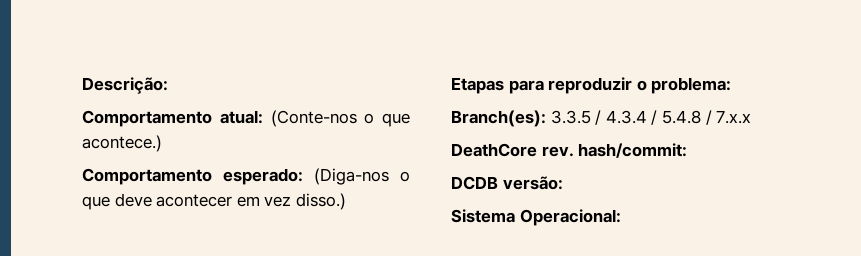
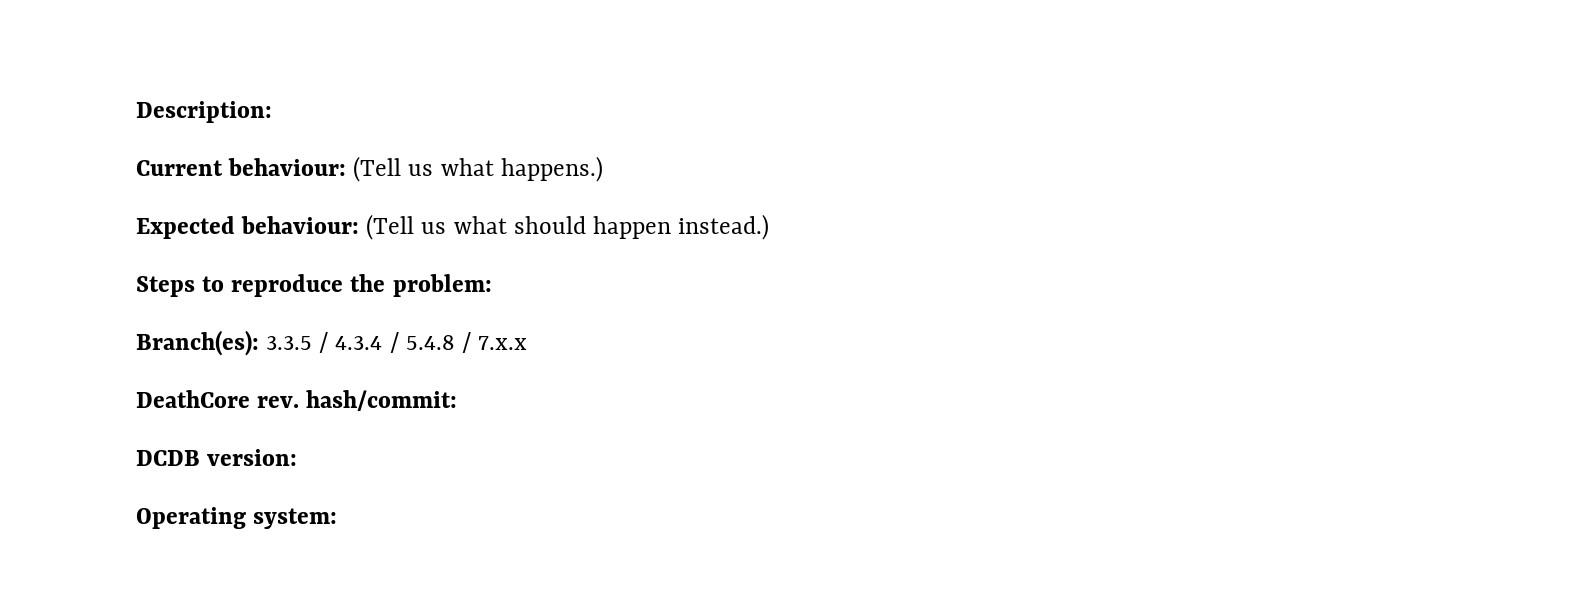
- Descrição:
- Comportamento atual: (Conte-nos o que acontece.)
- Comportamento esperado: (Diga-nos o que deve acontecer em vez disso.)
- Etapas para reproduzir o problema:
+ Description:
+ Current behaviour: (Tell us what happens.)
+ Expected behaviour: (Tell us what should happen instead.)
+ Steps to reproduce the problem:
- DCDB versão:
- Sistema Operacional:
+ DCDB version:
+ Operating system:

